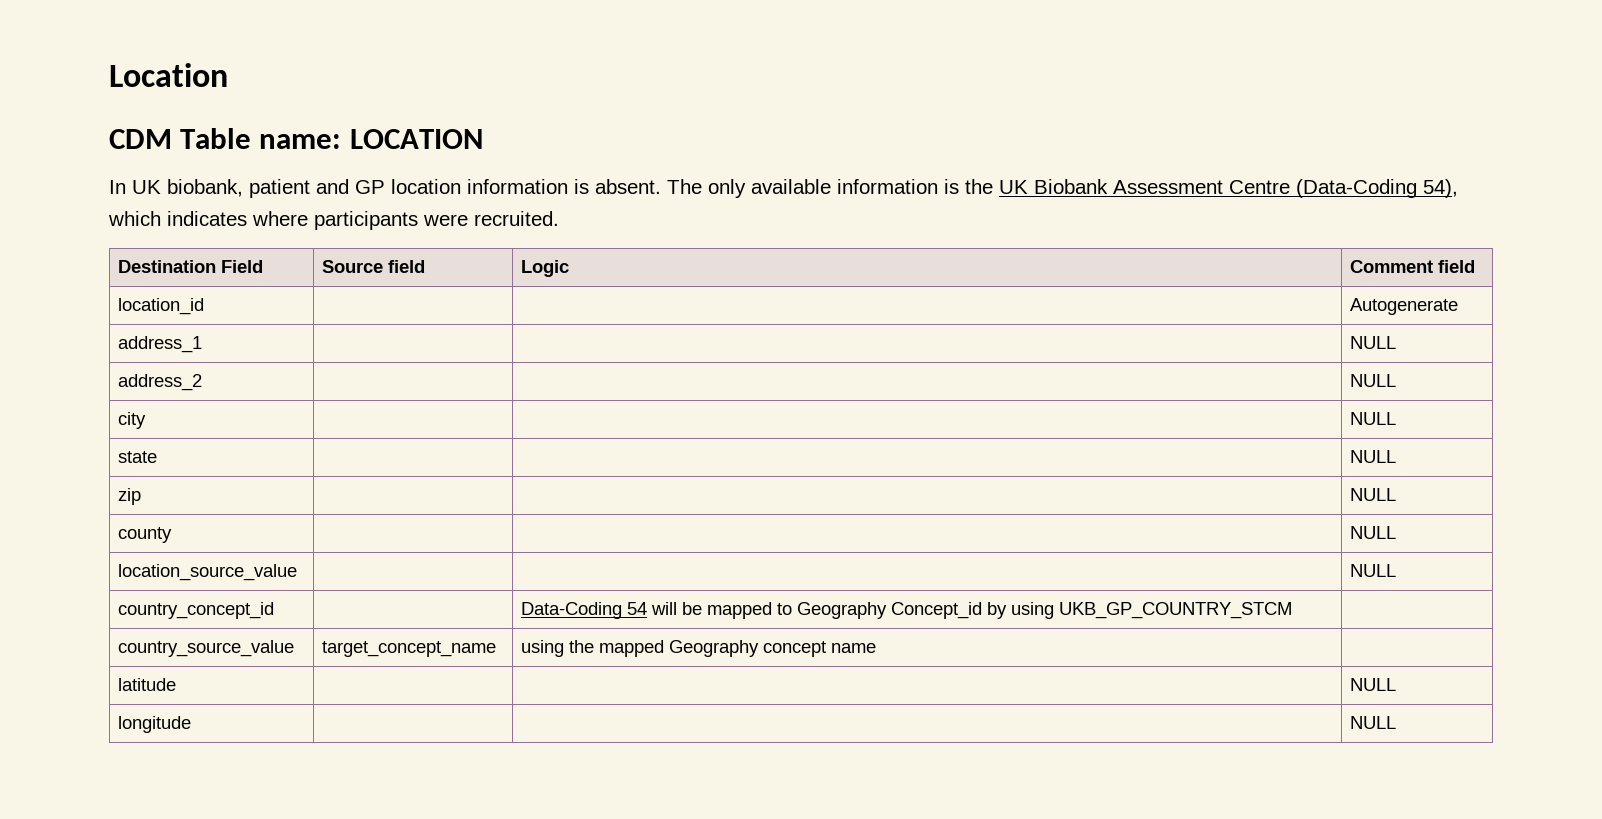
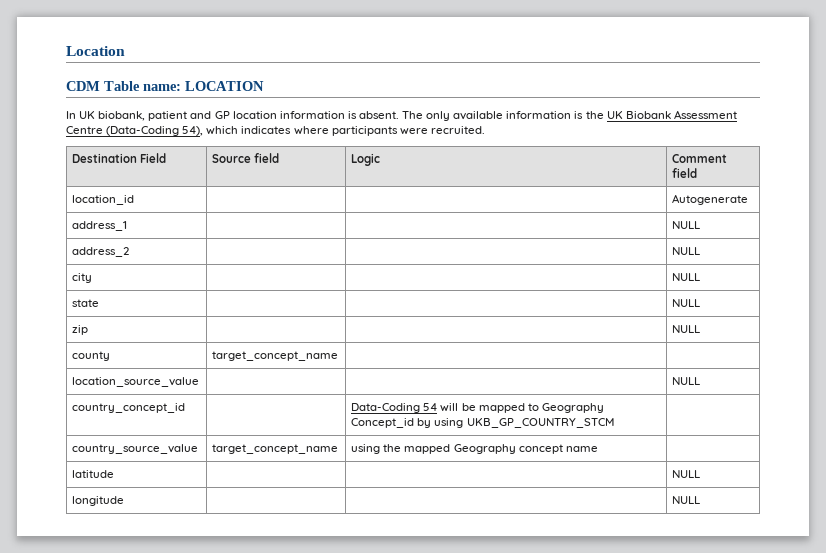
- county | | | NULL
+ county | target_concept_name | |

